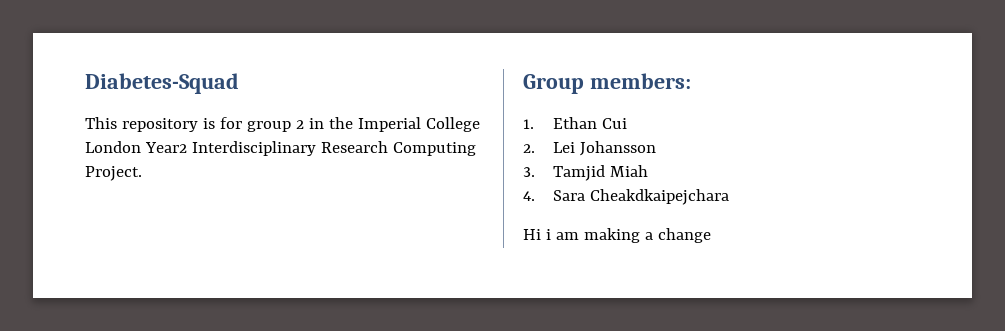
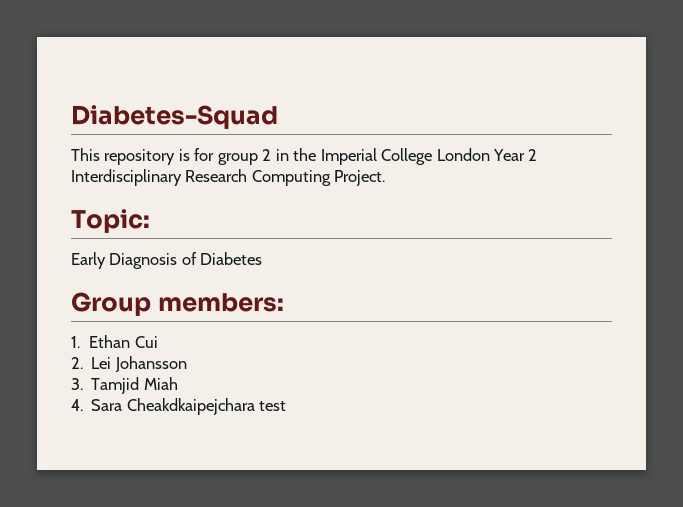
- This repository is for group 2 in the Imperial College London Year2 Interdisciplinary Research Computing Project.
+ This repository is for group 2 in the Imperial College London Year 2 Interdisciplinary Research Computing Project.
+ Topic:
+ Early Diagnosis of Diabetes
- 4. Sara Cheakdkaipejchara
- Hi i am making a change
+ 4. Sara Cheakdkaipejchara test

